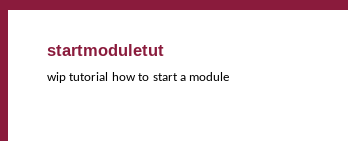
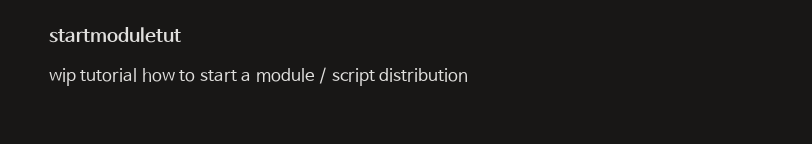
- wip tutorial how to start a module
+ wip tutorial how to start a module / script distribution

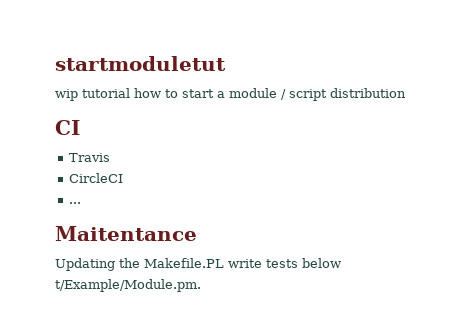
+ CI
+ Travis
+ CircleCI
+ ...
+ Maitentance
+ Updating the Makefile.PL write tests below t/Example/Module.pm.

